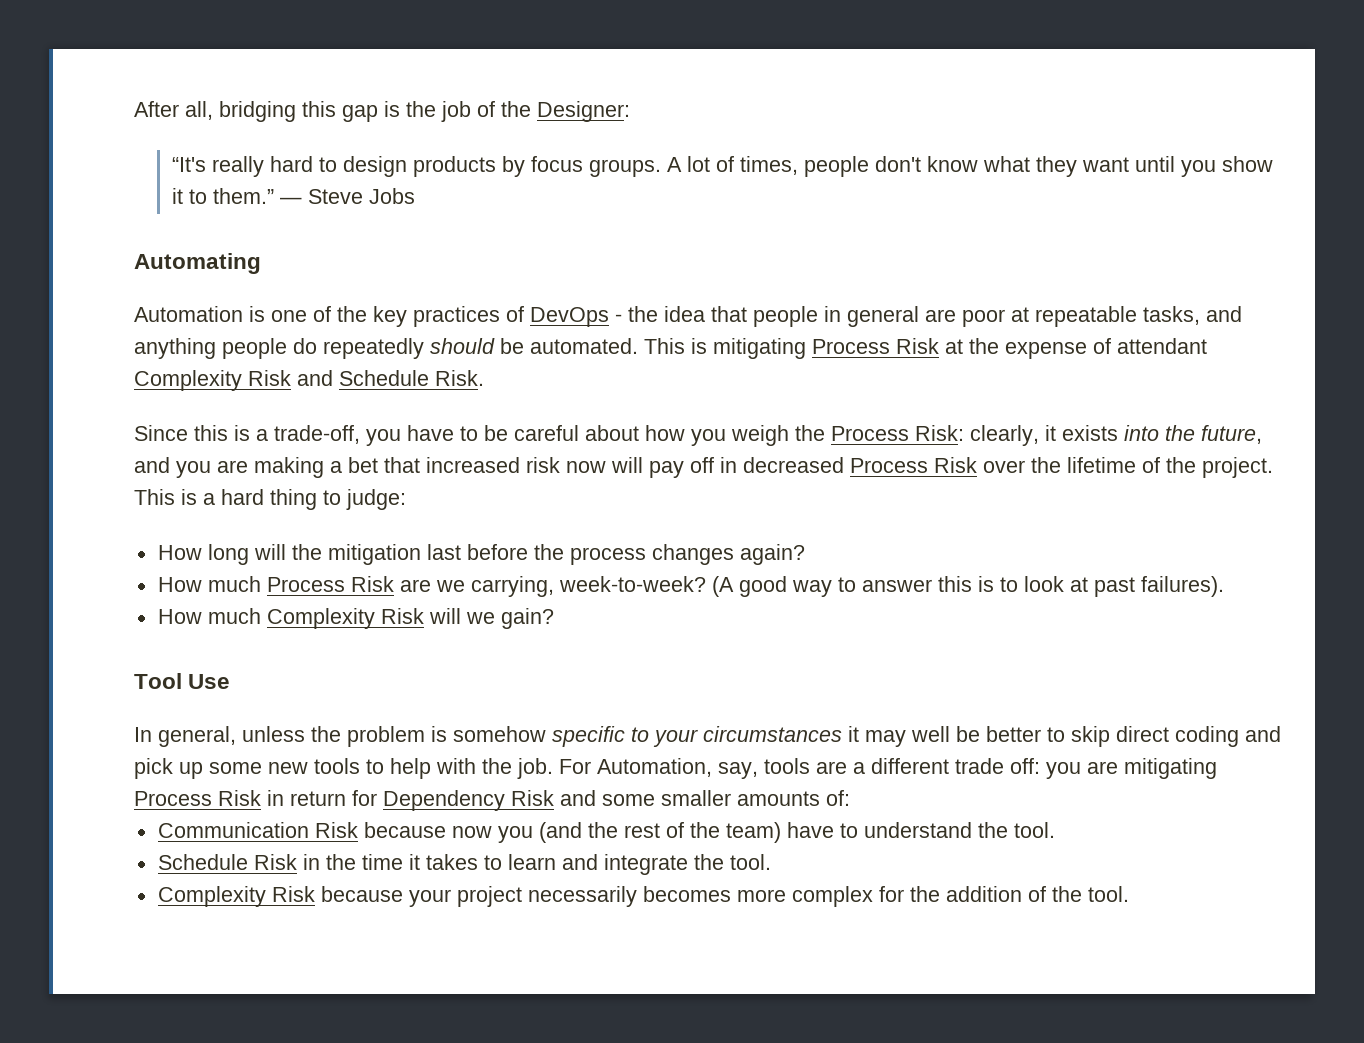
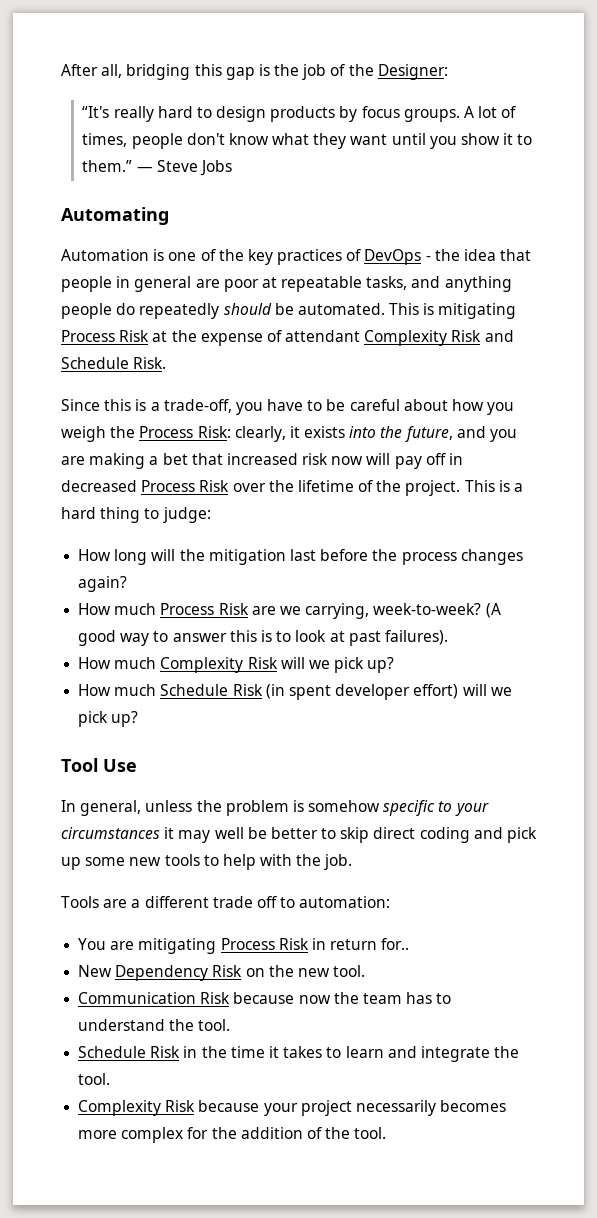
- How much Complexity Risk will we gain?
+ How much Complexity Risk will we pick up?
+ How much Schedule Risk (in spent developer effort) will we pick up?
- In general, unless the problem is somehow specific to your circumstances it may well be better to skip direct coding and pick up some new tools to help with the job. For Automation, say, tools are a different trade off: you are mitigating Process Risk in return for Dependency Risk and some smaller amounts of:
- Communication Risk because now you (and the rest of the team) have to understand the tool.
+ In general, unless the problem is somehow specific to your circumstances it may well be better to skip direct coding and pick up some new tools to help with the job.
+ Tools are a different trade off to automation:
+ You are mitigating Process Risk in return for..
+ New Dependency Risk on the new tool.
+ Communication Risk because now the team has to understand the tool.

